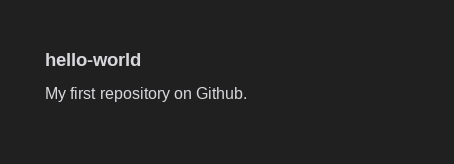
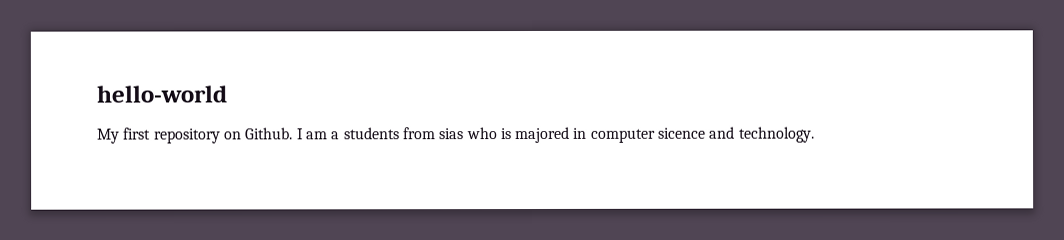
+ I am a students from sias who is majored in computer sicence and technology.

